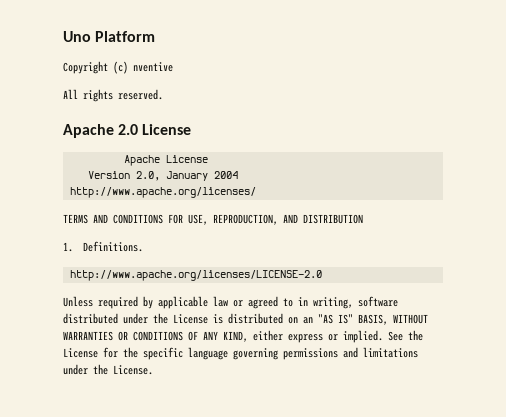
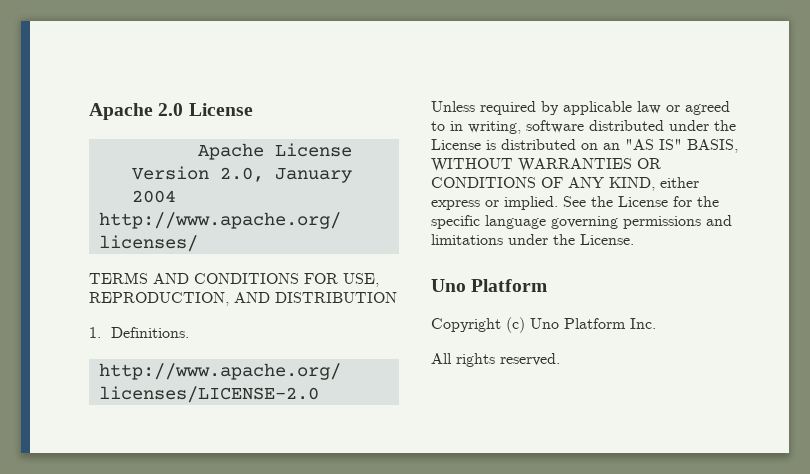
- Uno Platform
- Copyright (c) nventive
- All rights reserved.
  See the License for the specific language governing permissions and limitations under the License.
+ Uno Platform
+ Copyright (c) Uno Platform Inc.
+ All rights reserved.

